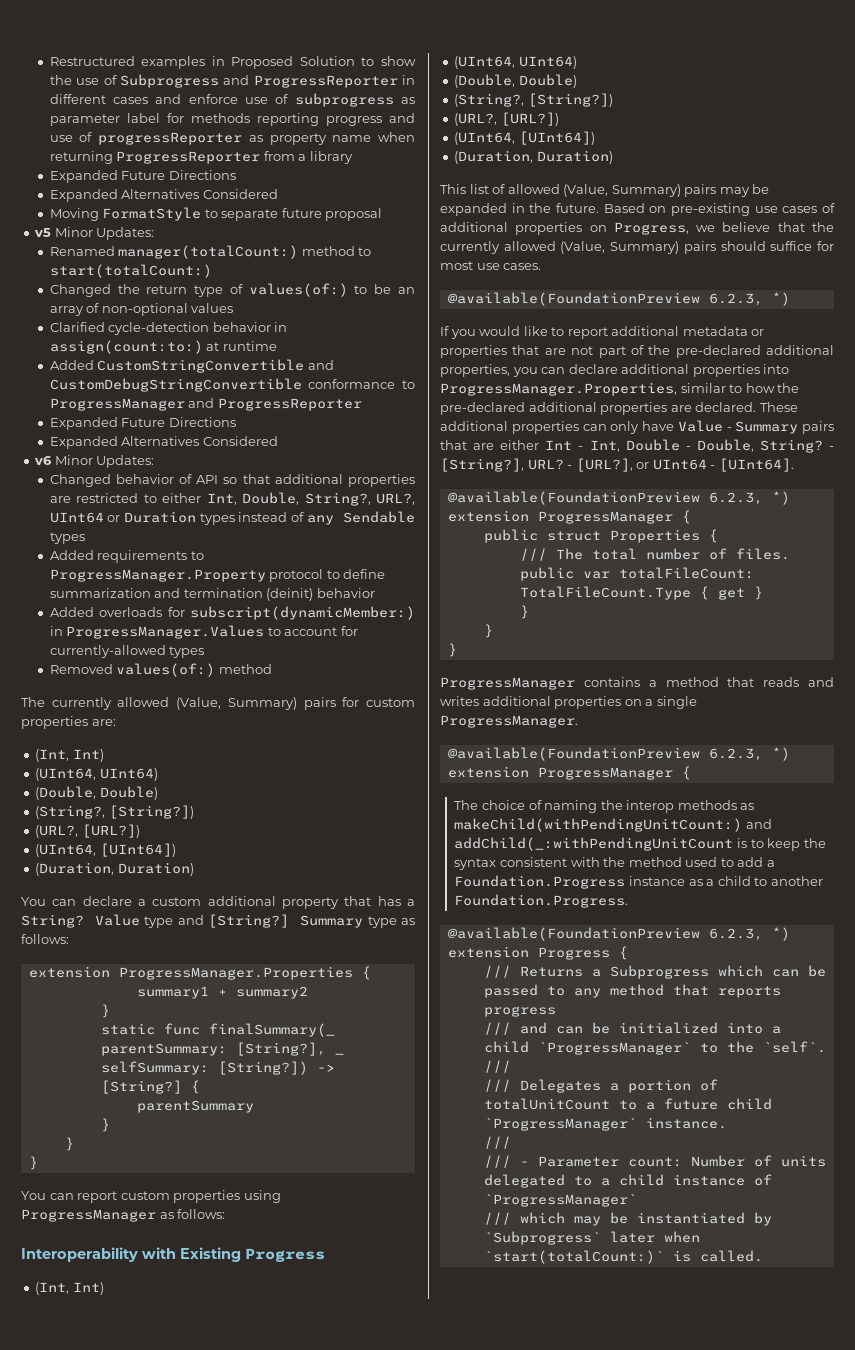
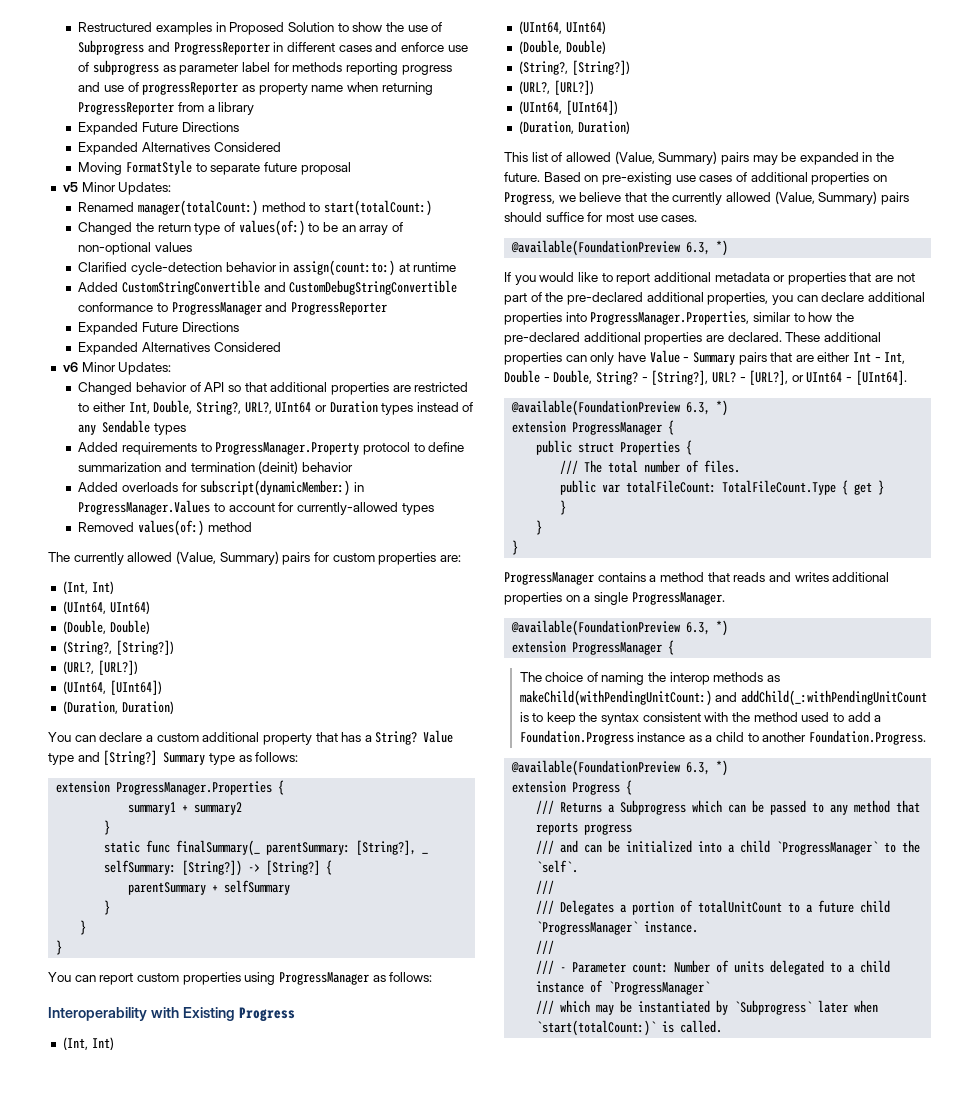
- parentSummary
+ parentSummary + selfSummary
  Based on pre-existing use cases of additional properties on Progress, we believe that the currently allowed (Value, Summary) pairs should suffice for most use cases.
- @available(FoundationPreview 6.2.3, *)
+ @available(FoundationPreview 6.3, *)
  - [URL?], or UInt64 - [UInt64].
- @available(FoundationPreview 6.2.3, *)
+ @available(FoundationPreview 6.3, *)
  ProgressManager contains a method that reads and writes additional properties on a single ProgressManager.
- @available(FoundationPreview 6.2.3, *)
+ @available(FoundationPreview 6.3, *)
  The choice of naming the interop methods as makeChild(withPendingUnitCount:) and addChild(_:withPendingUnitCount is to keep the syntax consistent with the method used to add a Foundation.Progress instance as a child to another Foundation.Progress.
- @available(FoundationPreview 6.2.3, *)
+ @available(FoundationPreview 6.3, *)

